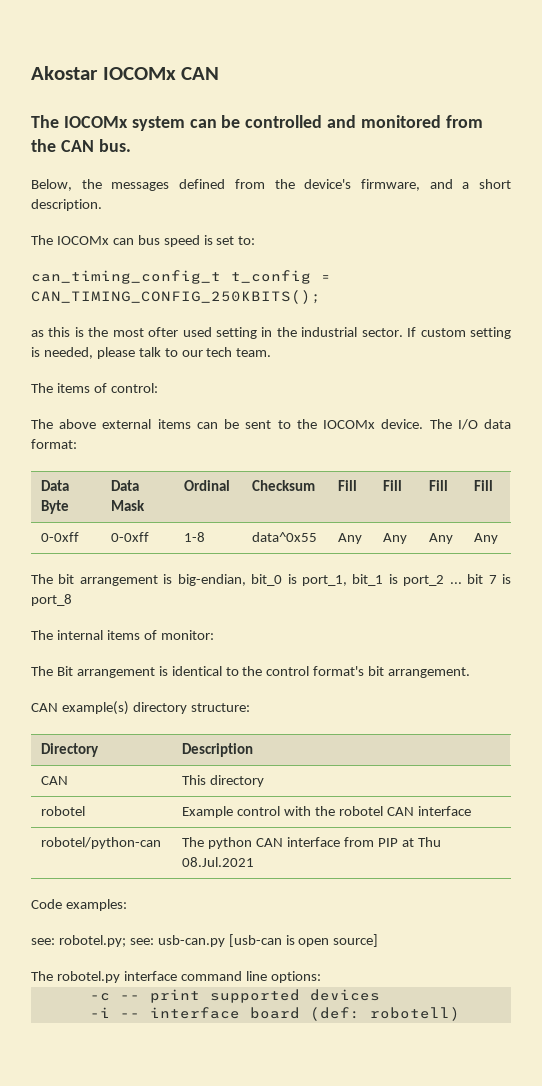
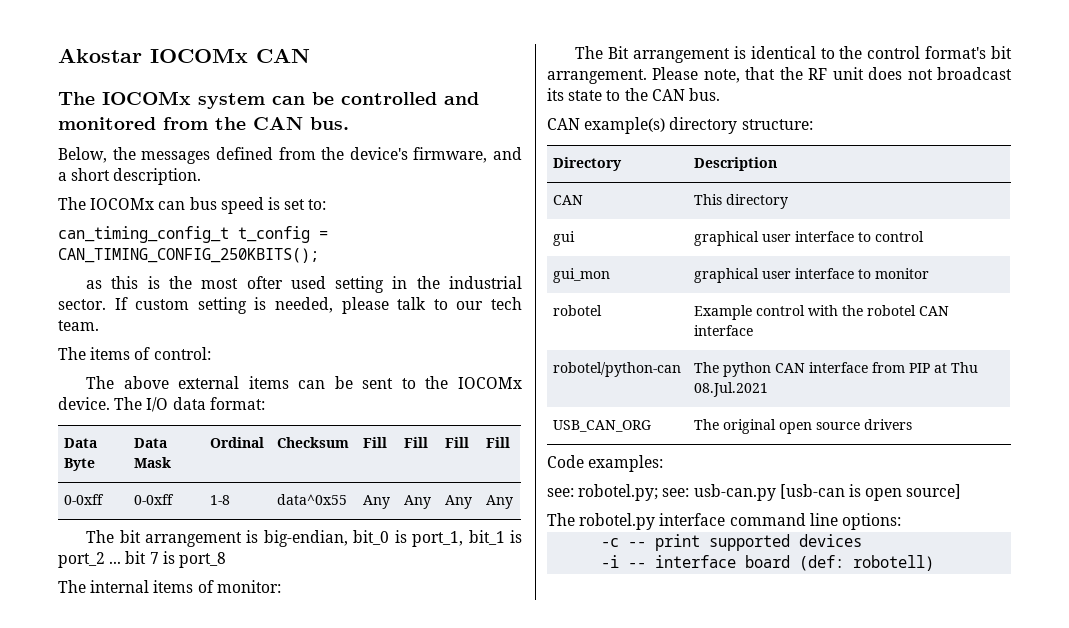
+ Please note, that the RF unit does not broadcast its state to the CAN bus.
+ gui | graphical user interface to control
+ gui_mon | graphical user interface to monitor
+ USB_CAN_ORG | The original open source drivers

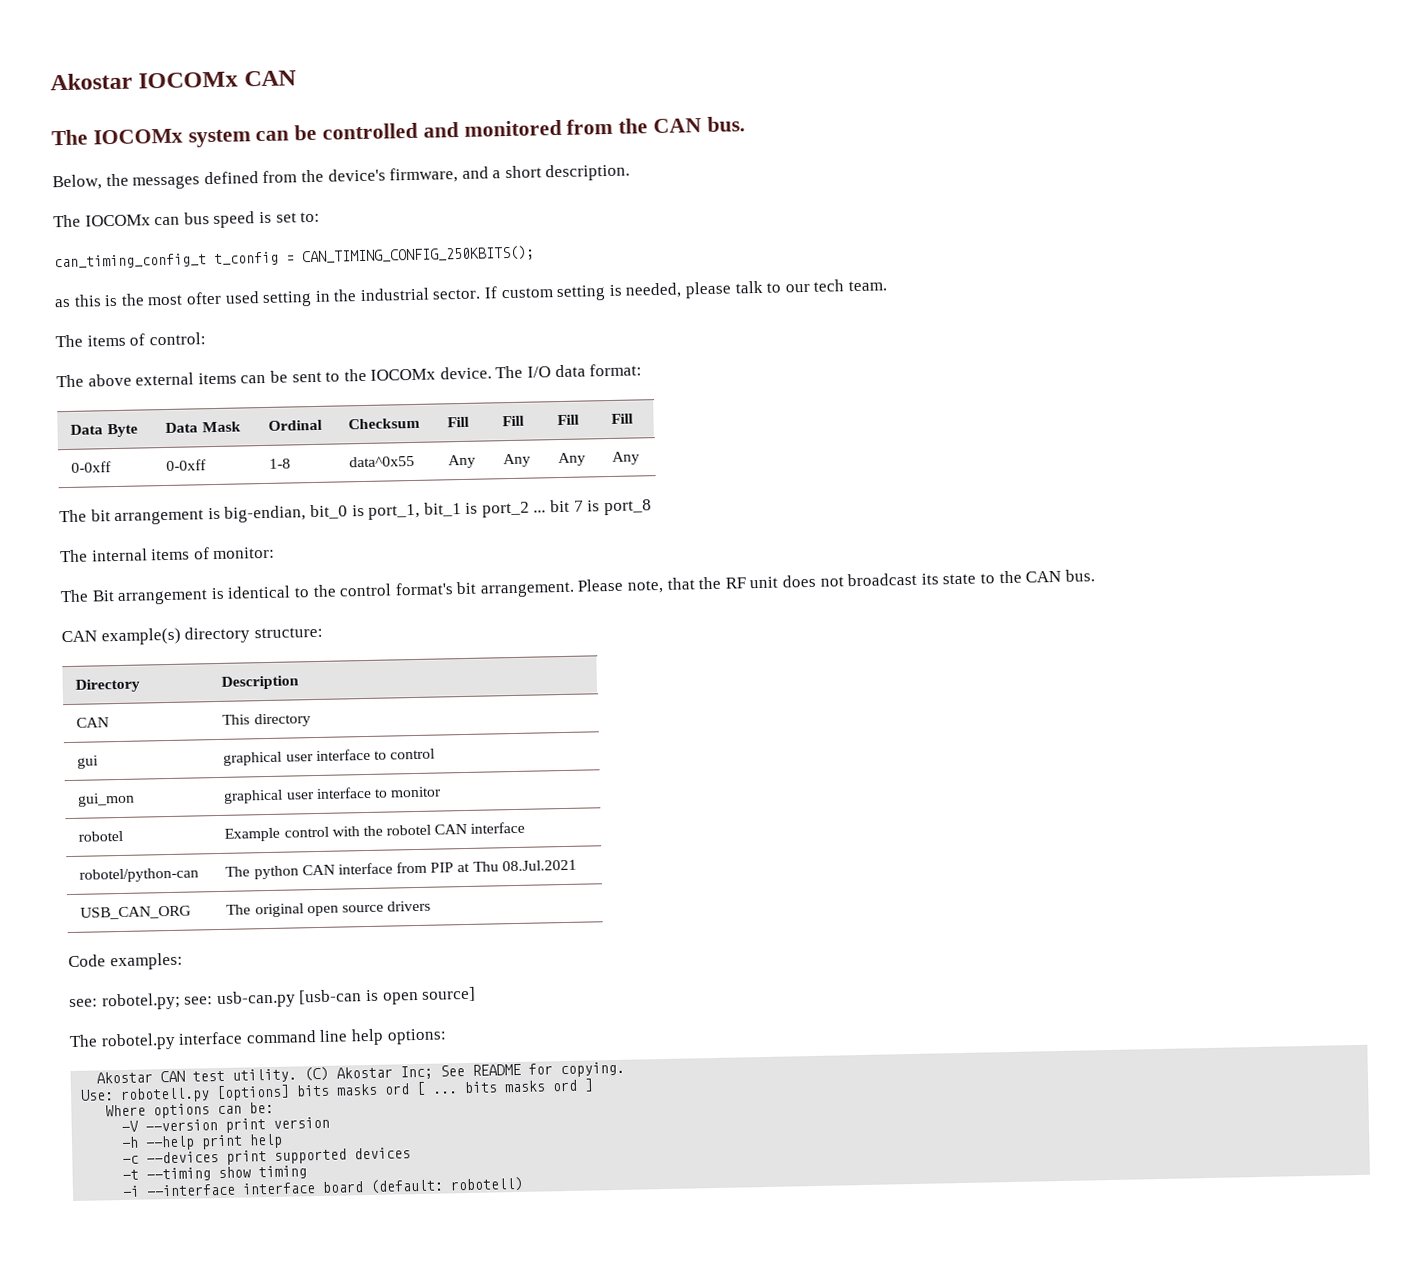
- The robotel.py interface command line options:
+ The robotel.py interface command line help options:
+ Akostar CAN test utility. (C) Akostar Inc; See README for copying.
+ Use: robotell.py [options] bits masks ord [ ... bits masks ord ]
+ Where options can be:
+ -V --version print version
+ -h --help print help
- -c -- print supported devices
+ -c --devices print supported devices
+ -t --timing show timing
- -i -- interface board (def: robotell)
+ -i --interface interface board (default: robotell)

